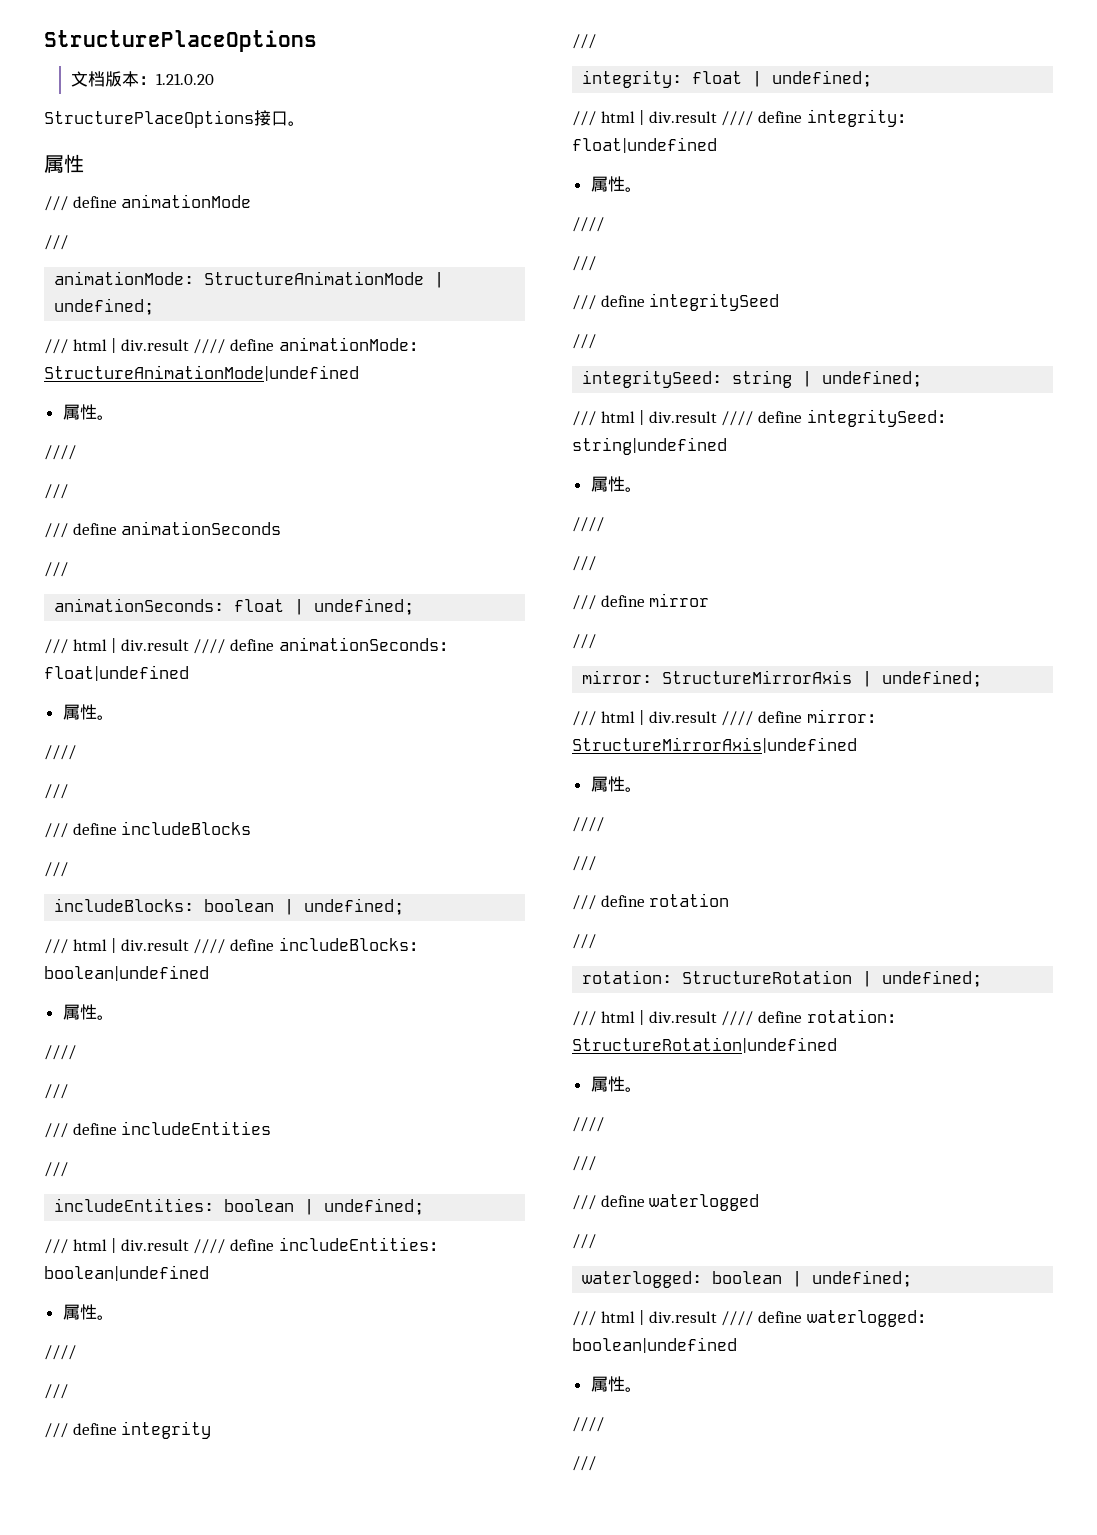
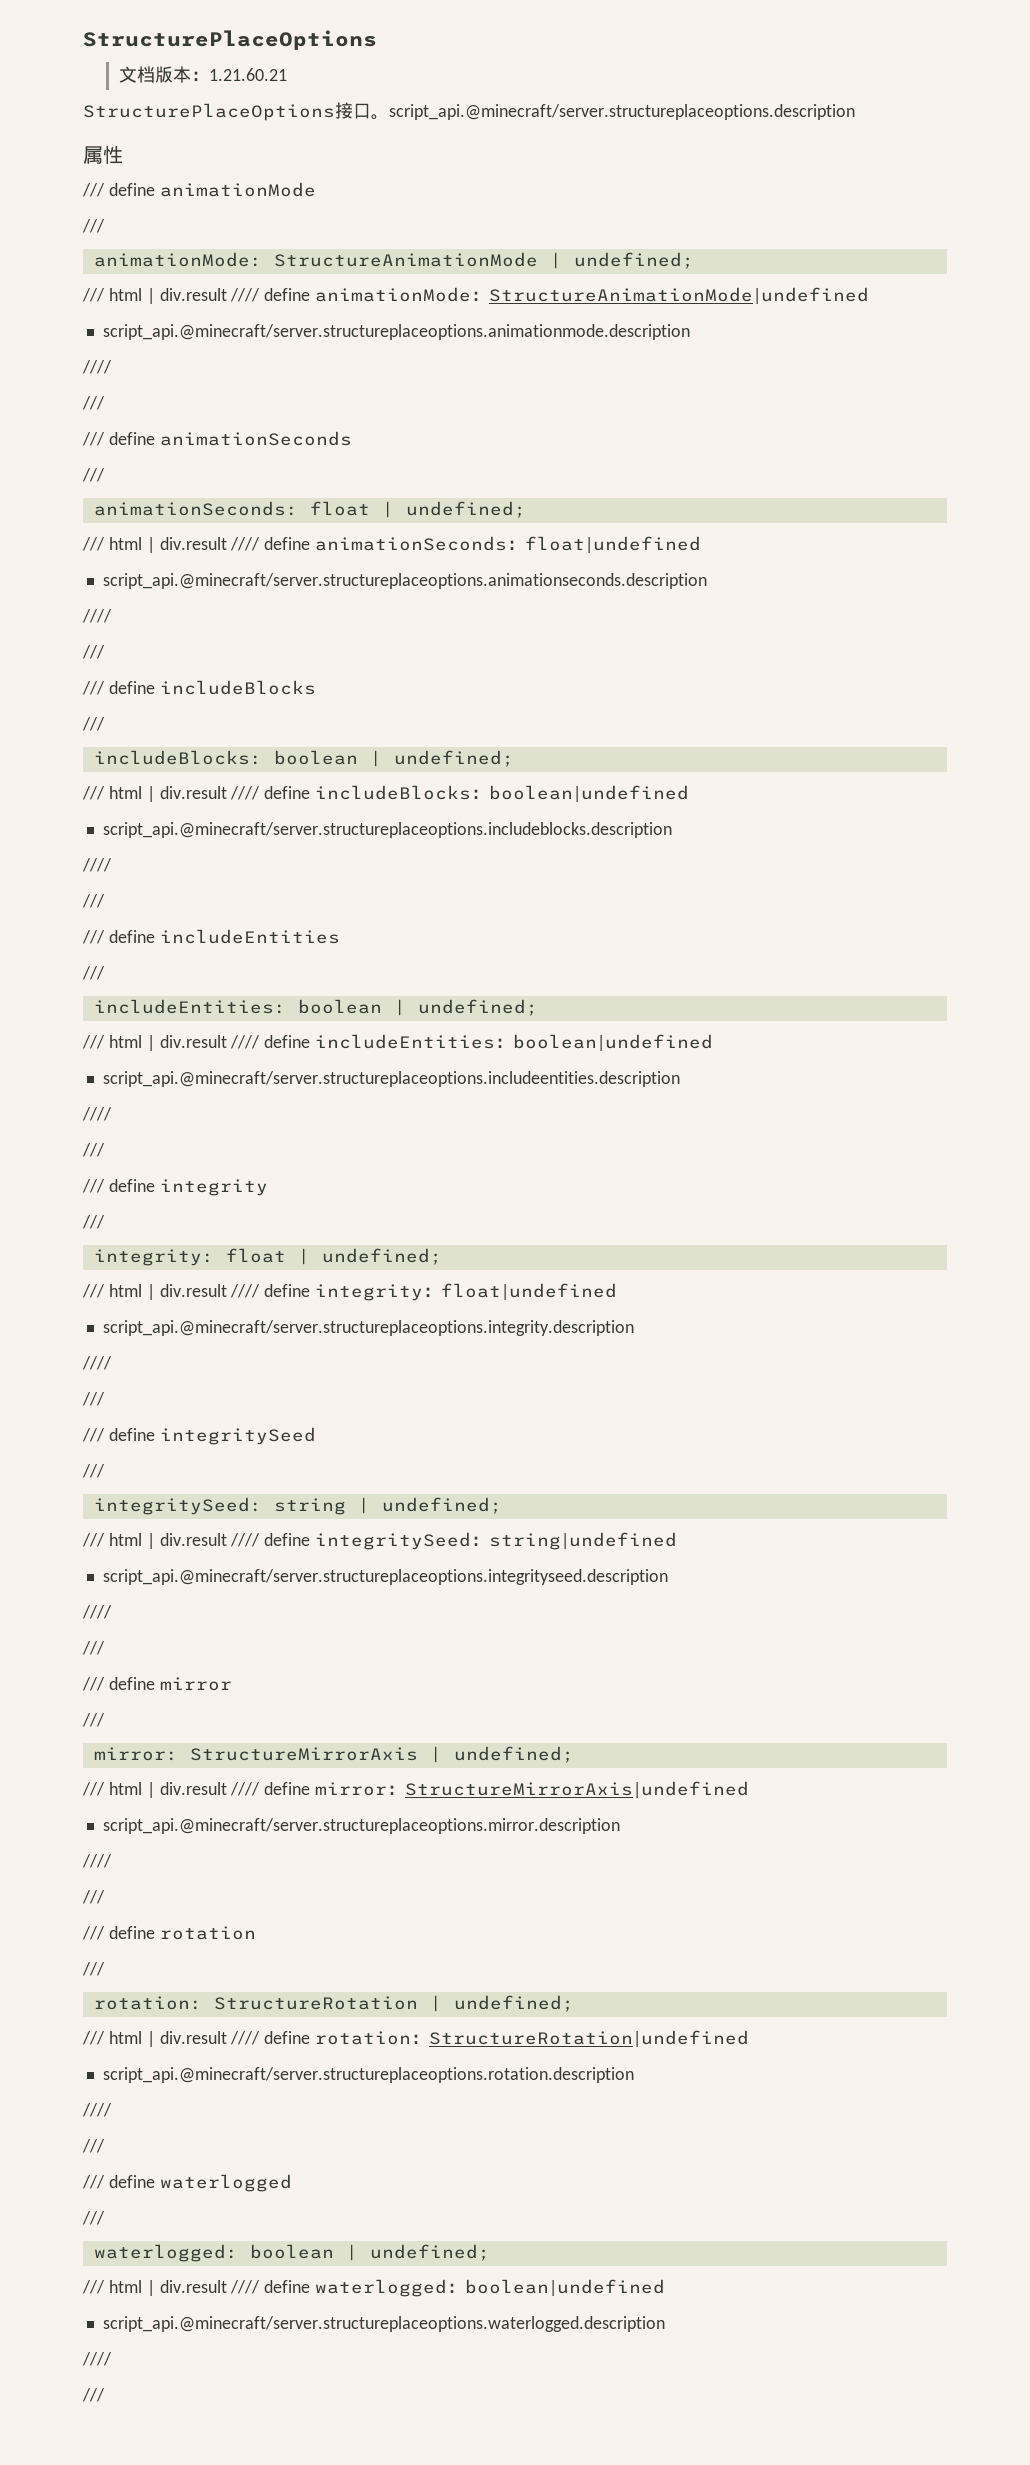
- 文档版本：1.21.0.20
+ 文档版本：1.21.60.21
- StructurePlaceOptions接口。
+ StructurePlaceOptions接口。script_api.@minecraft/server.structureplaceoptions.description
  /// html | div.result //// define animationMode：StructureAnimationMode|undefined
- 属性。
+ script_api.@minecraft/server.structureplaceoptions.animationmode.description
  /// html | div.result //// define animationSeconds：float|undefined
- 属性。
+ script_api.@minecraft/server.structureplaceoptions.animationseconds.description
  /// html | div.result //// define includeBlocks：boolean|undefined
- 属性。
+ script_api.@minecraft/server.structureplaceoptions.includeblocks.description
  /// html | div.result //// define includeEntities：boolean|undefined
- 属性。
+ script_api.@minecraft/server.structureplaceoptions.includeentities.description
  /// html | div.result //// define integrity：float|undefined
- 属性。
+ script_api.@minecraft/server.structureplaceoptions.integrity.description
  /// html | div.result //// define integritySeed：string|undefined
- 属性。
+ script_api.@minecraft/server.structureplaceoptions.integrityseed.description
  /// html | div.result //// define mirror：StructureMirrorAxis|undefined
- 属性。
+ script_api.@minecraft/server.structureplaceoptions.mirror.description
  /// html | div.result //// define rotation：StructureRotation|undefined
- 属性。
+ script_api.@minecraft/server.structureplaceoptions.rotation.description
  /// html | div.result //// define waterlogged：boolean|undefined
- 属性。
+ script_api.@minecraft/server.structureplaceoptions.waterlogged.description

